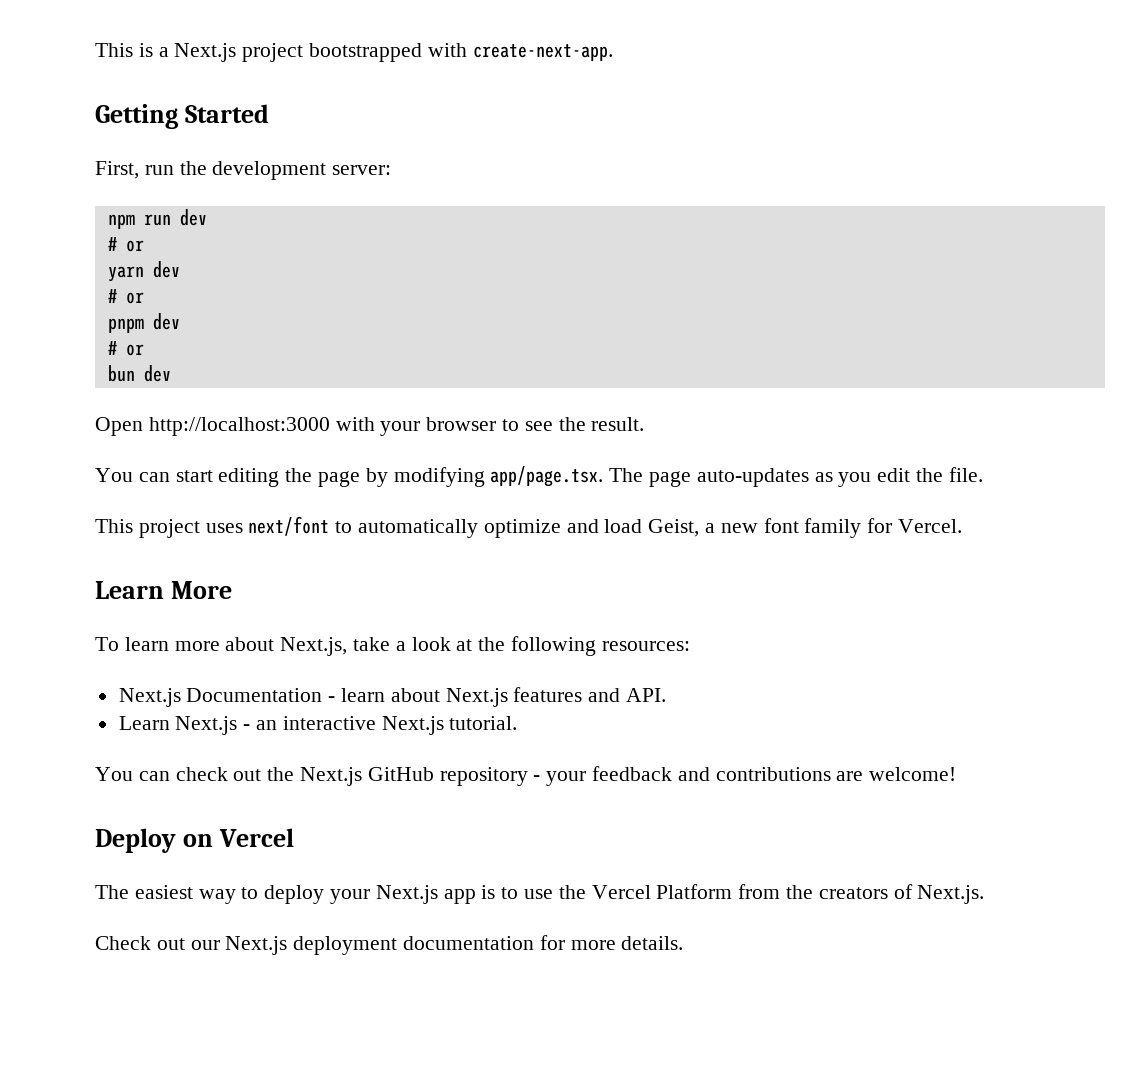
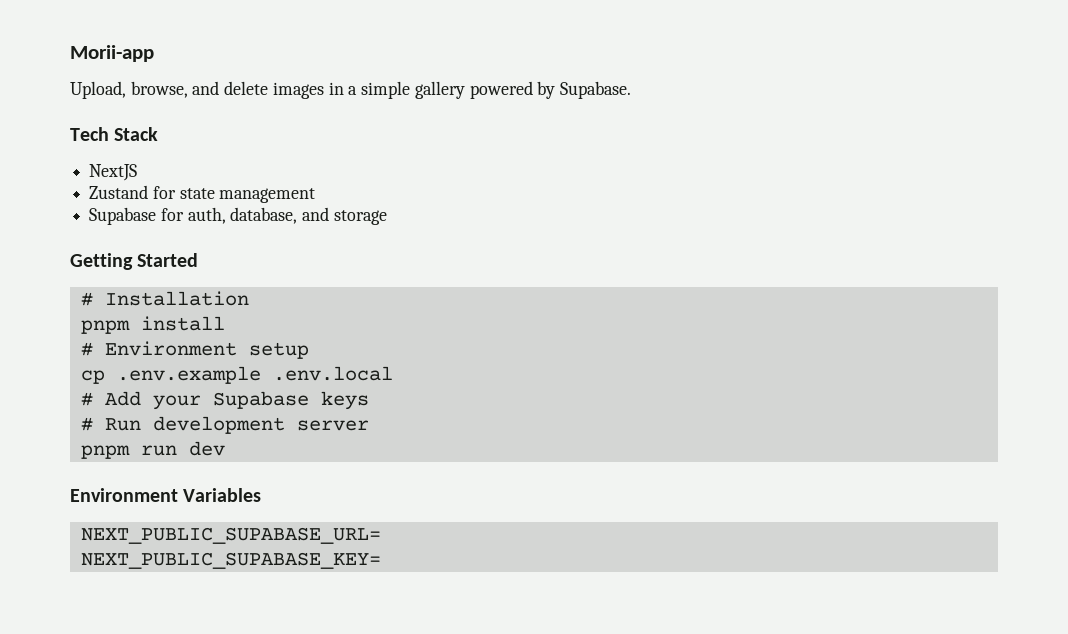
- This is a Next.js project bootstrapped with create-next-app.
+ Morii-app
+ Upload, browse, and delete images in a simple gallery powered by Supabase.
+ Tech Stack
+ NextJS
+ Zustand for state management
+ Supabase for auth, database, and storage
  Getting Started
- First, run the development server:
- npm run dev
- # or
- yarn dev
- # or
- pnpm dev
- # or
- bun dev
- Open http://localhost:3000 with your browser to see the result.
- You can start editing the page by modifying app/page.tsx. The page auto-updates as you edit the file.
- This project uses next/font to automatically optimize and load Geist, a new font family for Vercel.
- Learn More
- To learn more about Next.js, take a look at the following resources:
- Next.js Documentation - learn about Next.js features and API.
- Learn Next.js - an interactive Next.js tutorial.
- You can check out the Next.js GitHub repository - your feedback and contributions are welcome!
- Deploy on Vercel
- The easiest way to deploy your Next.js app is to use the Vercel Platform from the creators of Next.js.
- Check out our Next.js deployment documentation for more details.
+ # Installation
+ pnpm install
+ # Environment setup
+ cp .env.example .env.local
+ # Add your Supabase keys
+ # Run development server
+ pnpm run dev
+ Environment Variables
+ NEXT_PUBLIC_SUPABASE_URL=
+ NEXT_PUBLIC_SUPABASE_KEY=

